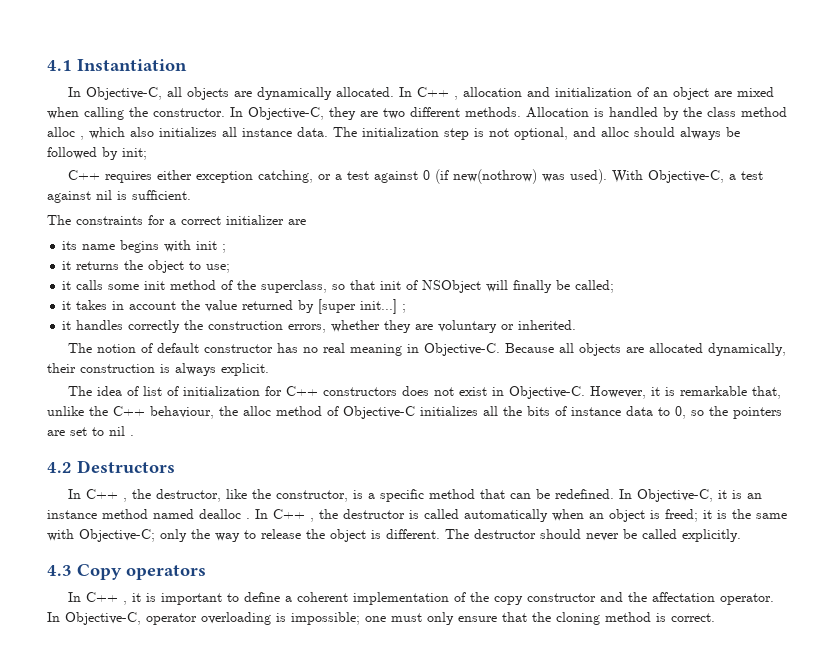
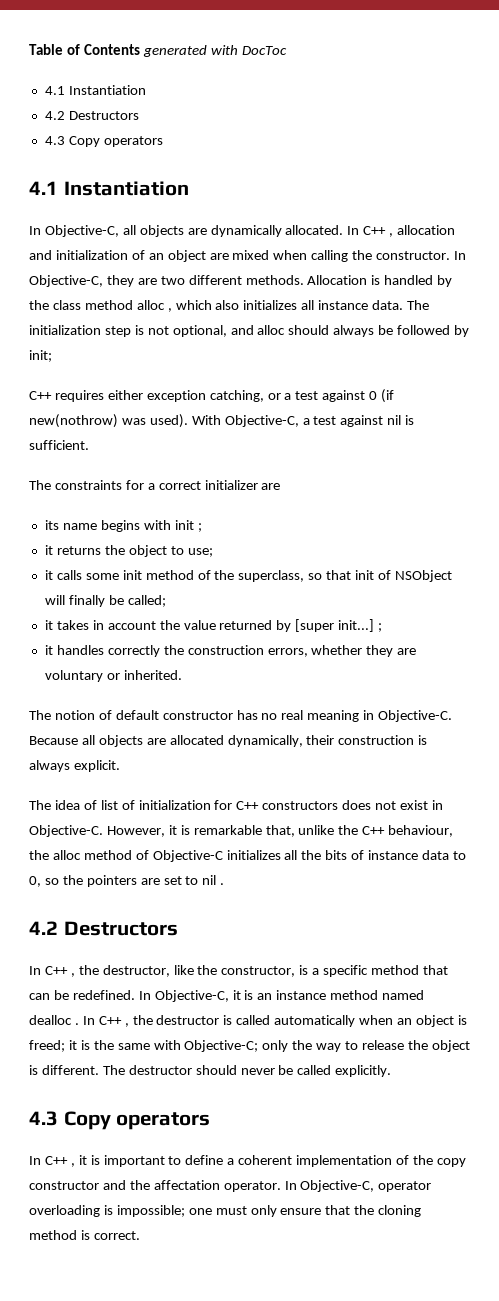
+ Table of Contents generated with DocToc
+ 4.1 Instantiation
+ 4.2 Destructors
+ 4.3 Copy operators

